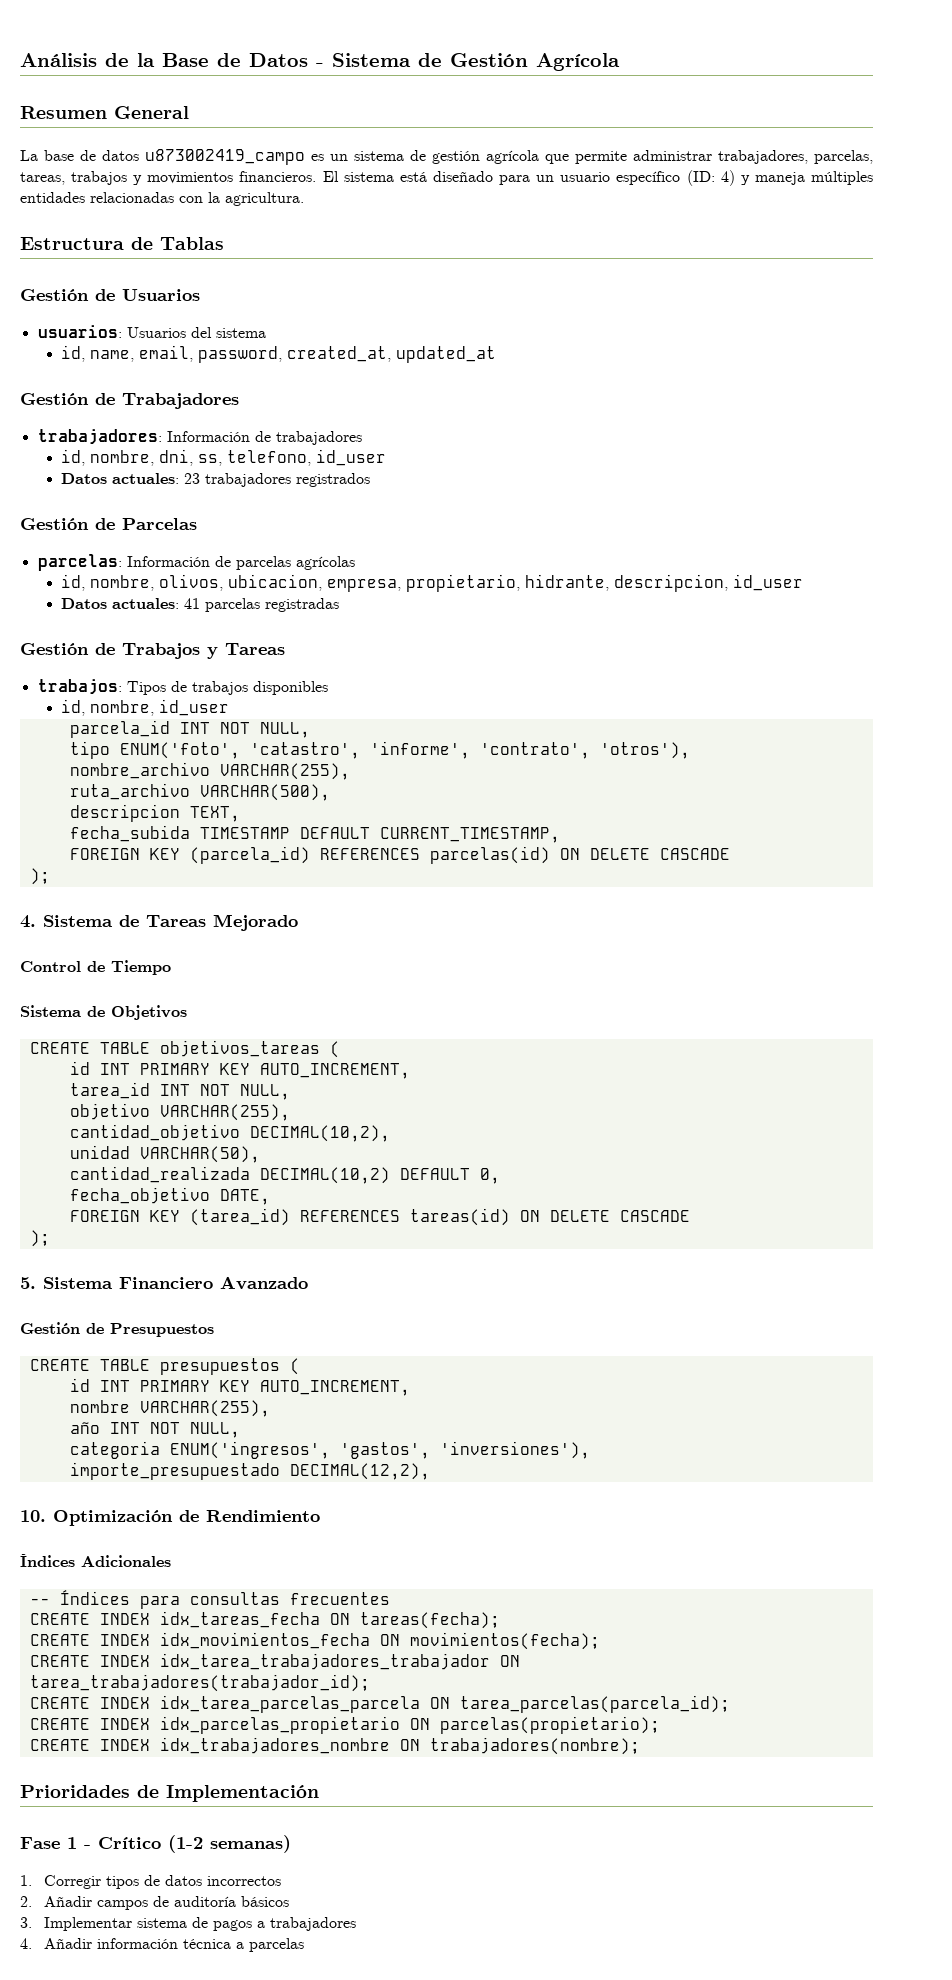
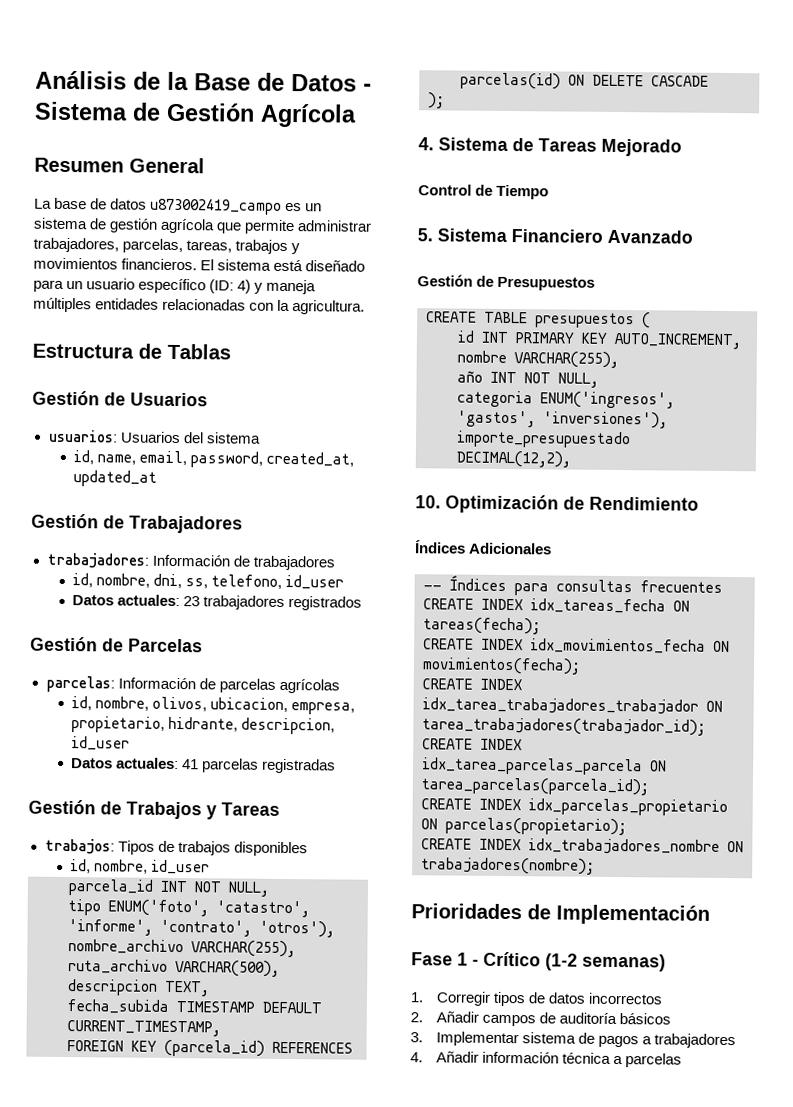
- Sistema de Objetivos
- CREATE TABLE objetivos_tareas (
- id INT PRIMARY KEY AUTO_INCREMENT,
- tarea_id INT NOT NULL,
- objetivo VARCHAR(255),
- cantidad_objetivo DECIMAL(10,2),
- unidad VARCHAR(50),
- cantidad_realizada DECIMAL(10,2) DEFAULT 0,
- fecha_objetivo DATE,
- FOREIGN KEY (tarea_id) REFERENCES tareas(id) ON DELETE CASCADE
- );

